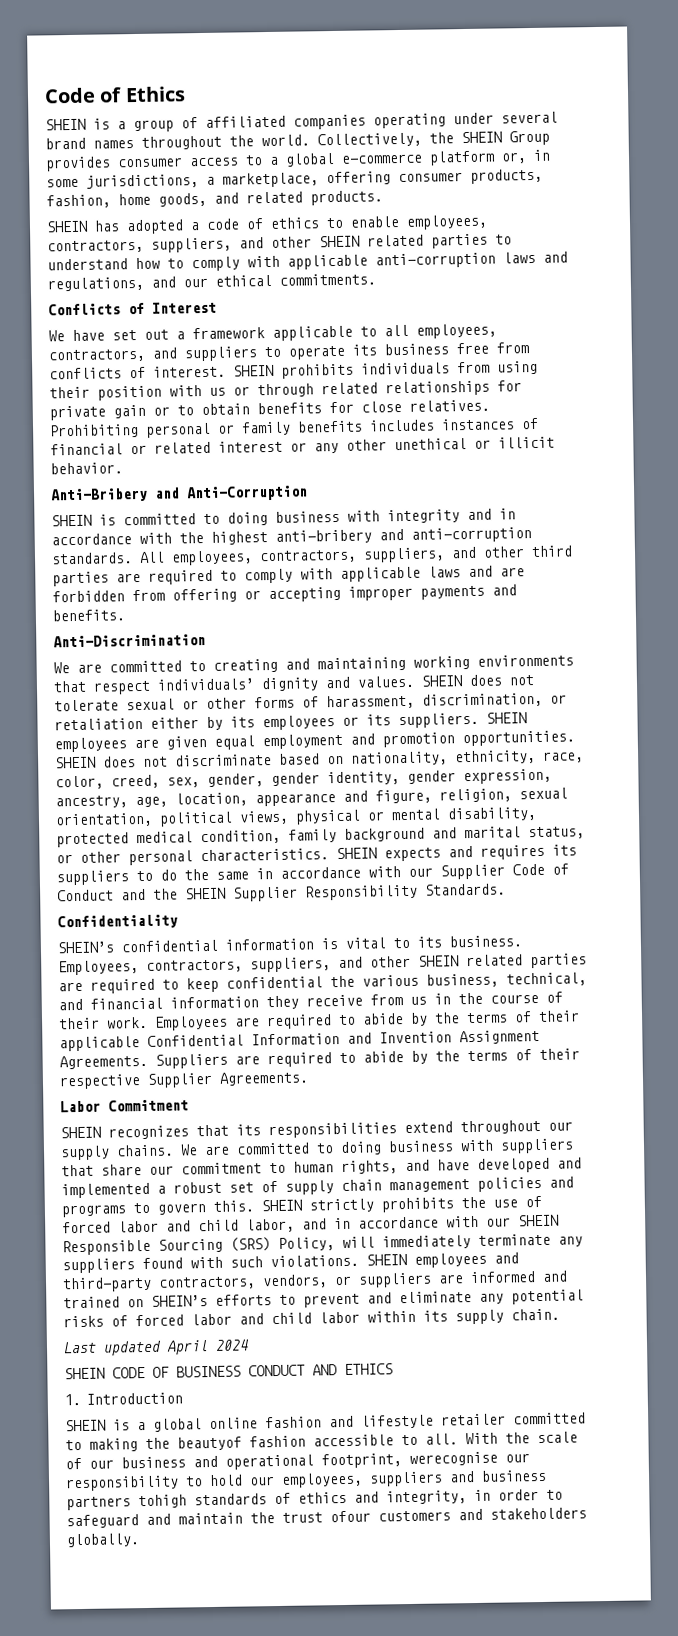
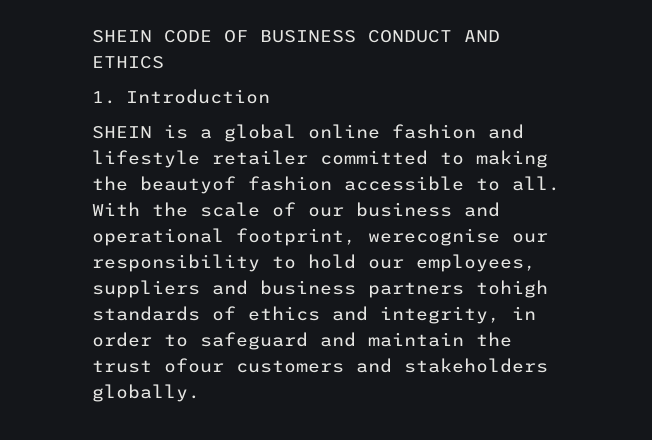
- Code of Ethics
- SHEIN is a group of affiliated companies operating under several brand names throughout the world. Collectively, the SHEIN Group provides consumer access to a global e-commerce platform or, in some jurisdictions, a marketplace, offering consumer products, fashion, home goods, and related products.
- SHEIN has adopted a code of ethics to enable employees, contractors, suppliers, and other SHEIN related parties to understand how to comply with applicable anti-corruption laws and regulations, and our ethical commitments.
- Conflicts of Interest
- We have set out a framework applicable to all employees, contractors, and suppliers to operate its business free from conflicts of interest. SHEIN prohibits individuals from using their position with us or through related relationships for private gain or to obtain benefits for close relatives. Prohibiting personal or family benefits includes instances of financial or related interest or any other unethical or illicit behavior.
- Anti-Bribery and Anti-Corruption
- SHEIN is committed to doing business with integrity and in accordance with the highest anti-bribery and anti-corruption standards. All employees, contractors, suppliers, and other third parties are required to comply with applicable laws and are forbidden from offering or accepting improper payments and benefits.
- Anti-Discrimination
- We are committed to creating and maintaining working environments that respect individuals’ dignity and values. SHEIN does not tolerate sexual or other forms of harassment, discrimination, or retaliation either by its employees or its suppliers. SHEIN employees are given equal employment and promotion opportunities. SHEIN does not discriminate based on nationality, ethnicity, race, color, creed, sex, gender, gender identity, gender expression, ancestry, age, location, appearance and figure, religion, sexual orientation, political views, physical or mental disability, protected medical condition, family background and marital status, or other personal characteristics. SHEIN expects and requires its suppliers to do the same in accordance with our Supplier Code of Conduct and the SHEIN Supplier Responsibility Standards.
- Confidentiality
- SHEIN’s confidential information is vital to its business. Employees, contractors, suppliers, and other SHEIN related parties are required to keep confidential the various business, technical, and financial information they receive from us in the course of their work. Employees are required to abide by the terms of their applicable Confidential Information and Invention Assignment Agreements. Suppliers are required to abide by the terms of their respective Supplier Agreements.
- Labor Commitment
- SHEIN recognizes that its responsibilities extend throughout our supply chains. We are committed to doing business with suppliers that share our commitment to human rights, and have developed and implemented a robust set of supply chain management policies and programs to govern this. SHEIN strictly prohibits the use of forced labor and child labor, and in accordance with our SHEIN Responsible Sourcing (SRS) Policy, will immediately terminate any suppliers found with such violations. SHEIN employees and third-party contractors, vendors, or suppliers are informed and trained on SHEIN’s efforts to prevent and eliminate any potential risks of forced labor and child labor within its supply chain.
- Last updated April 2024

